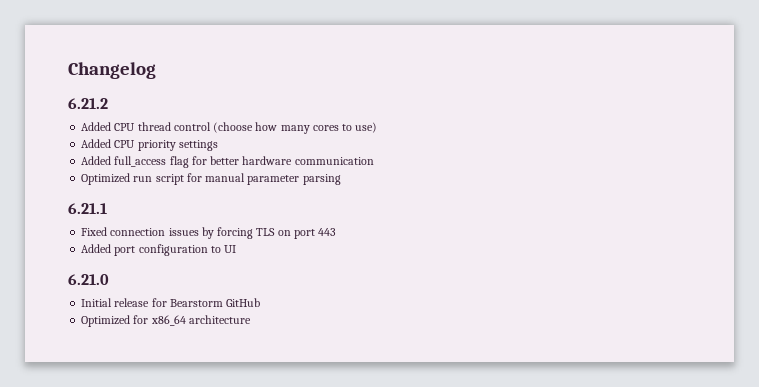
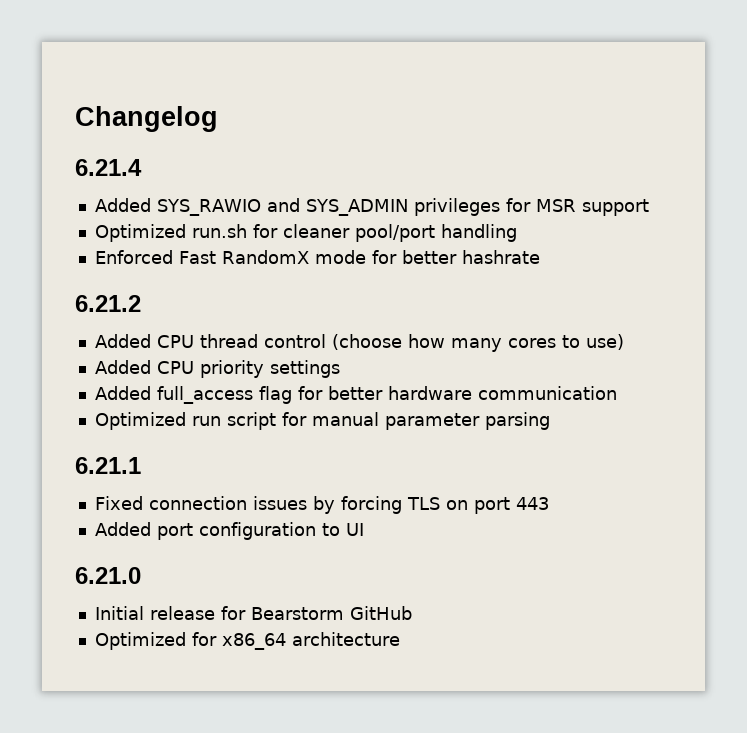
+ 6.21.4
+ Added SYS_RAWIO and SYS_ADMIN privileges for MSR support
+ Optimized run.sh for cleaner pool/port handling
+ Enforced Fast RandomX mode for better hashrate

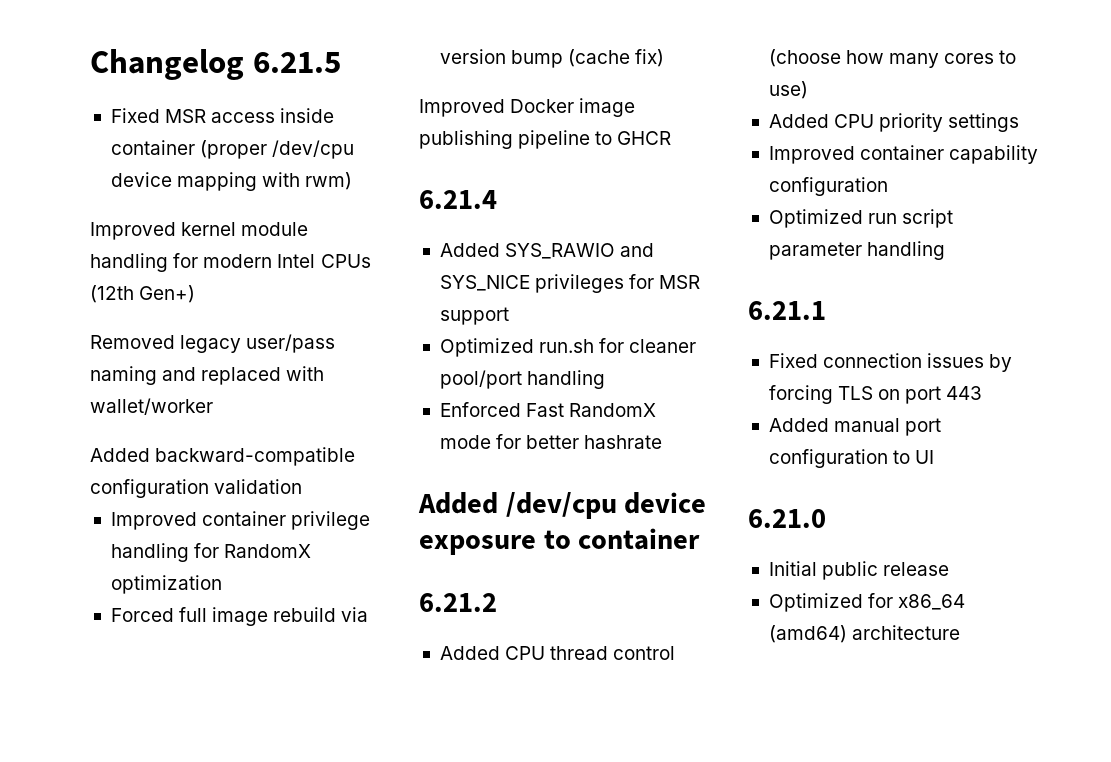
- Changelog
+ Changelog 6.21.5
+ Fixed MSR access inside container (proper /dev/cpu device mapping with rwm)
+ Improved kernel module handling for modern Intel CPUs (12th Gen+)
+ Removed legacy user/pass naming and replaced with wallet/worker
+ Added backward-compatible configuration validation
+ Improved container privilege handling for RandomX optimization
+ Forced full image rebuild via version bump (cache fix)
+ Improved Docker image publishing pipeline to GHCR
- Added SYS_RAWIO and SYS_ADMIN privileges for MSR support
+ Added SYS_RAWIO and SYS_NICE privileges for MSR support
+ Added /dev/cpu device exposure to container
- Added full_access flag for better hardware communication
+ Improved container capability configuration
- Optimized run script for manual parameter parsing
+ Optimized run script parameter handling
- Added port configuration to UI
+ Added manual port configuration to UI
- Initial release for Bearstorm GitHub
+ Initial public release
- Optimized for x86_64 architecture
+ Optimized for x86_64 (amd64) architecture

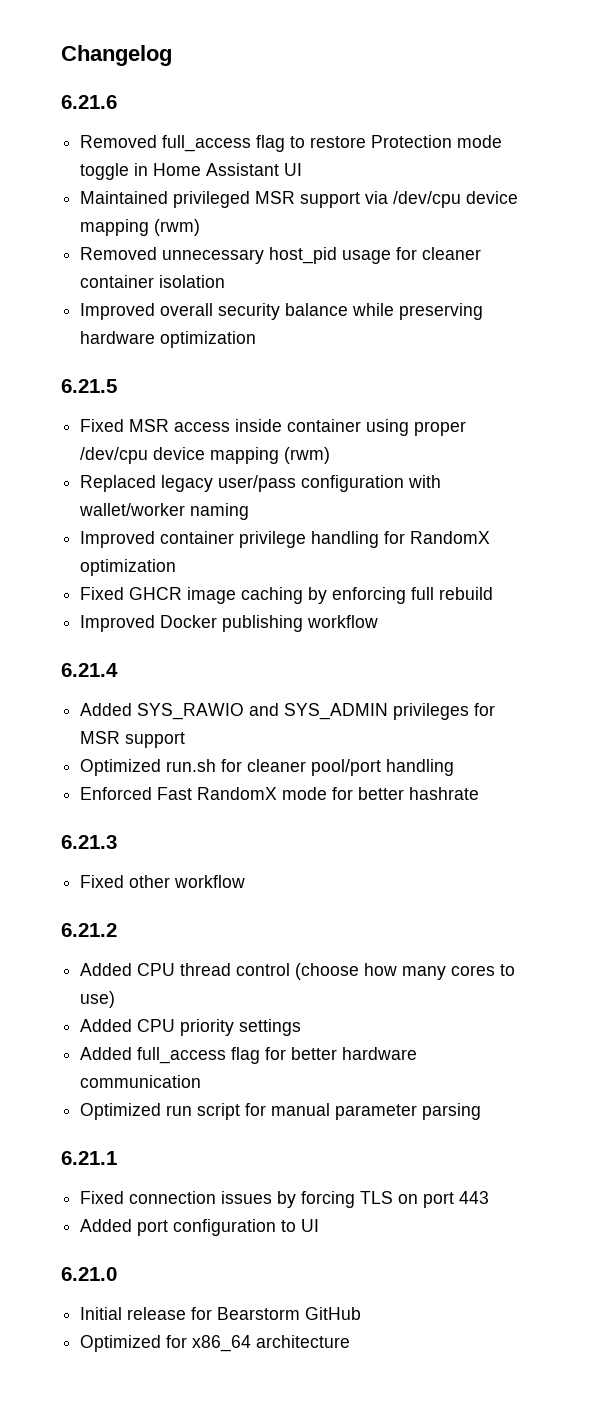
- Changelog 6.21.5
+ Changelog
+ 6.21.6
+ Removed full_access flag to restore Protection mode toggle in Home Assistant UI
+ Maintained privileged MSR support via /dev/cpu device mapping (rwm)
+ Removed unnecessary host_pid usage for cleaner container isolation
+ Improved overall security balance while preserving hardware optimization
+ 6.21.5
- Fixed MSR access inside container (proper /dev/cpu device mapping with rwm)
- Improved kernel module handling for modern Intel CPUs (12th Gen+)
- Removed legacy user/pass naming and replaced with wallet/worker
- Added backward-compatible configuration validation
+ Fixed MSR access inside container using proper /dev/cpu device mapping (rwm)
+ Replaced legacy user/pass configuration with wallet/worker naming
- Forced full image rebuild via version bump (cache fix)
- Improved Docker image publishing pipeline to GHCR
+ Fixed GHCR image caching by enforcing full rebuild
+ Improved Docker publishing workflow
- Added SYS_RAWIO and SYS_NICE privileges for MSR support
+ Added SYS_RAWIO and SYS_ADMIN privileges for MSR support
- Added /dev/cpu device exposure to container
+ 6.21.3
+ Fixed other workflow
- Improved container capability configuration
+ Added full_access flag for better hardware communication
- Optimized run script parameter handling
+ Optimized run script for manual parameter parsing
- Added manual port configuration to UI
+ Added port configuration to UI
- Initial public release
+ Initial release for Bearstorm GitHub
- Optimized for x86_64 (amd64) architecture
+ Optimized for x86_64 architecture

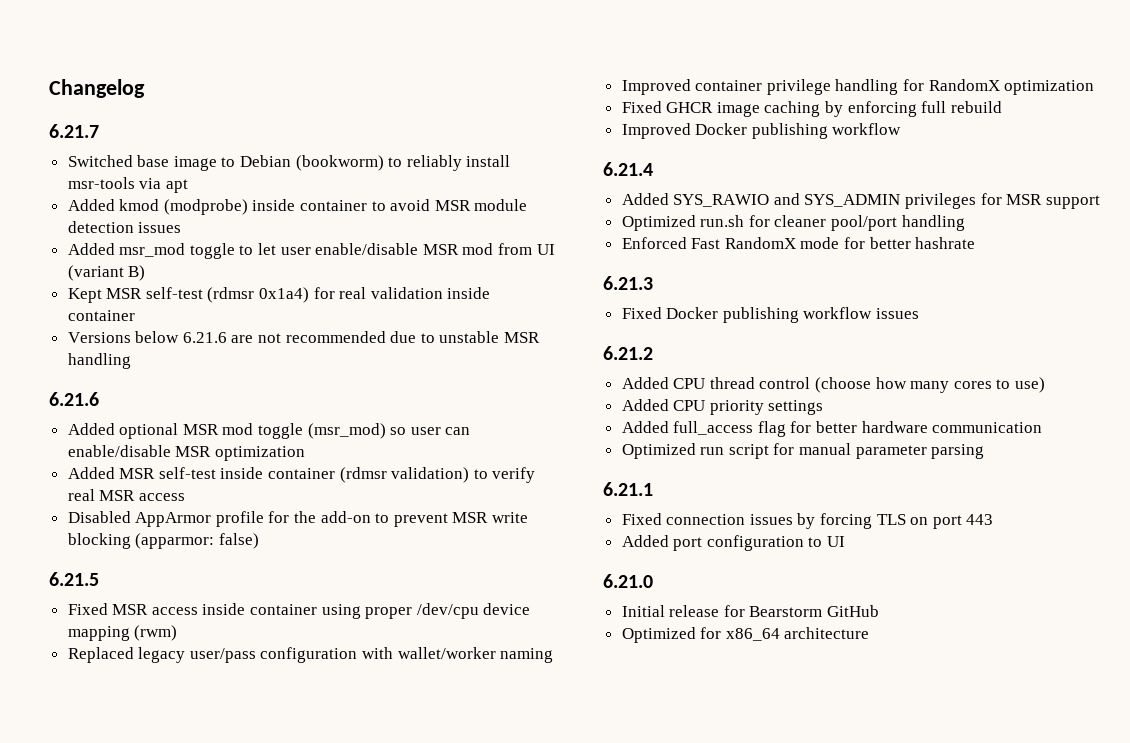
+ 6.21.7
+ Switched base image to Debian (bookworm) to reliably install msr-tools via apt
+ Added kmod (modprobe) inside container to avoid MSR module detection issues
+ Added msr_mod toggle to let user enable/disable MSR mod from UI (variant B)
+ Kept MSR self-test (rdmsr 0x1a4) for real validation inside container
+ Versions below 6.21.6 are not recommended due to unstable MSR handling
  6.21.6
- Removed full_access flag to restore Protection mode toggle in Home Assistant UI
- Maintained privileged MSR support via /dev/cpu device mapping (rwm)
- Removed unnecessary host_pid usage for cleaner container isolation
- Improved overall security balance while preserving hardware optimization
+ Added optional MSR mod toggle (msr_mod) so user can enable/disable MSR optimization
+ Added MSR self-test inside container (rdmsr validation) to verify real MSR access
+ Disabled AppArmor profile for the add-on to prevent MSR write blocking (apparmor: false)
- Fixed other workflow
+ Fixed Docker publishing workflow issues

